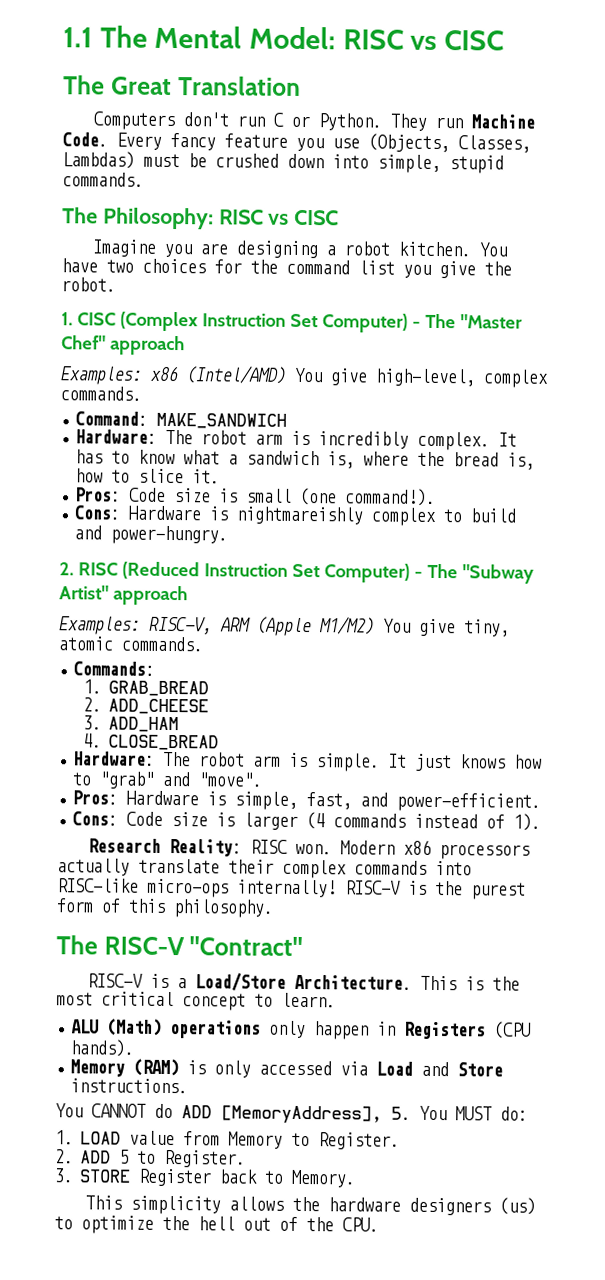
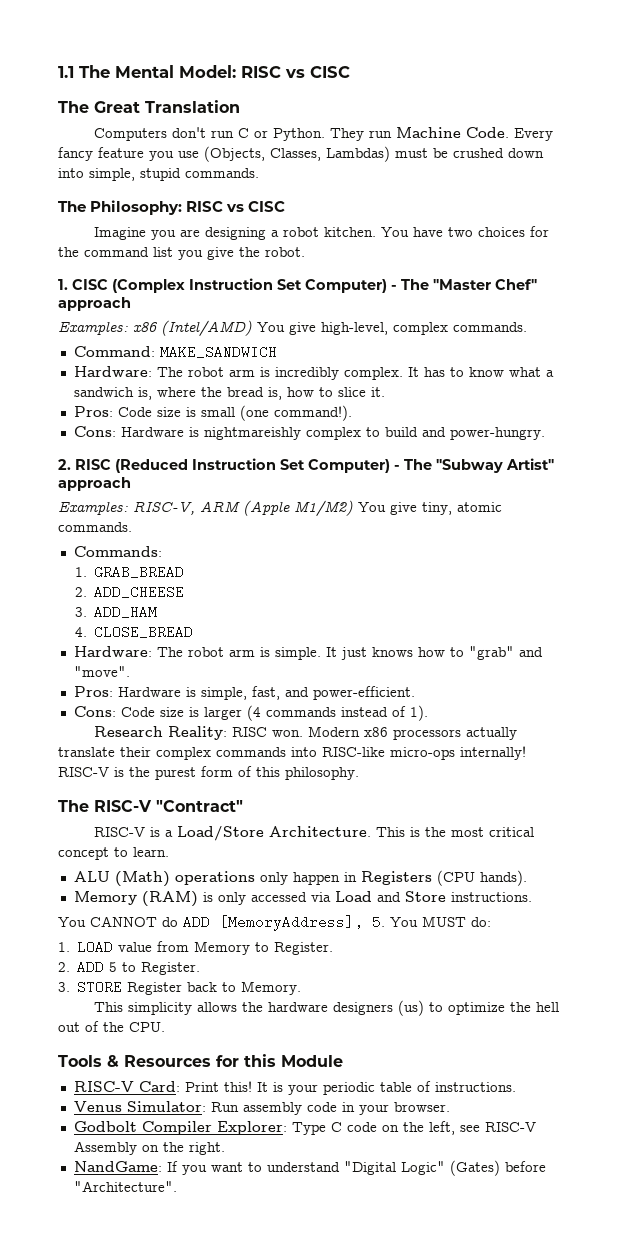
+ Tools & Resources for this Module
+ RISC-V Card: Print this! It is your periodic table of instructions.
+ Venus Simulator: Run assembly code in your browser.
+ Godbolt Compiler Explorer: Type C code on the left, see RISC-V Assembly on the right.
+ NandGame: If you want to understand "Digital Logic" (Gates) before "Architecture".

